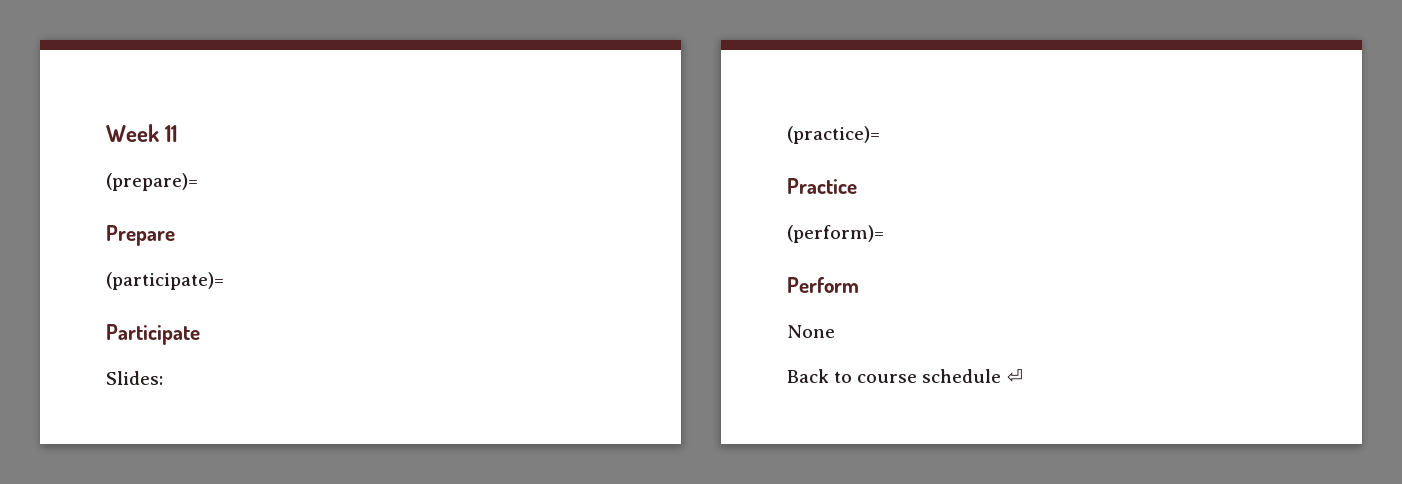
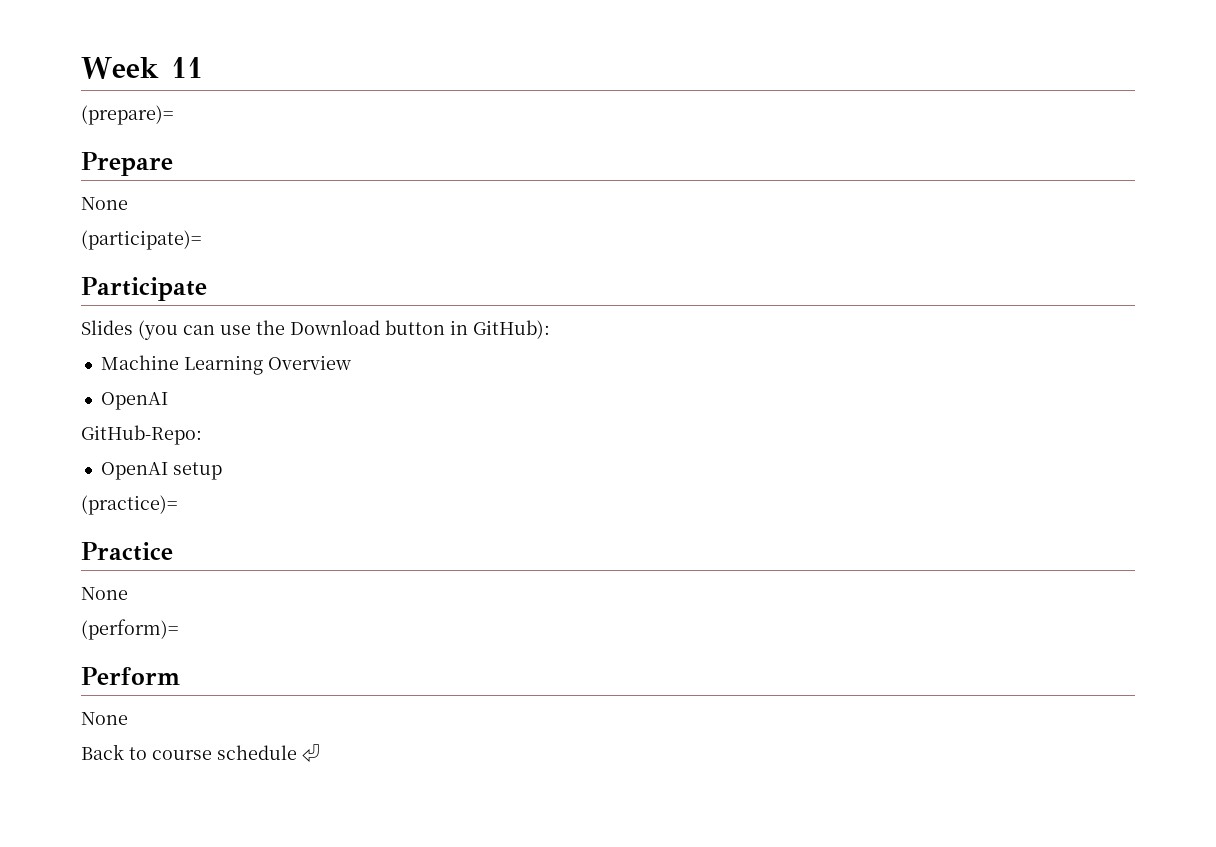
  Prepare
+ None
- Slides:
+ Slides (you can use the Download button in GitHub):
+ Machine Learning Overview
+ OpenAI
+ GitHub-Repo:
+ OpenAI setup
  Practice
+ None

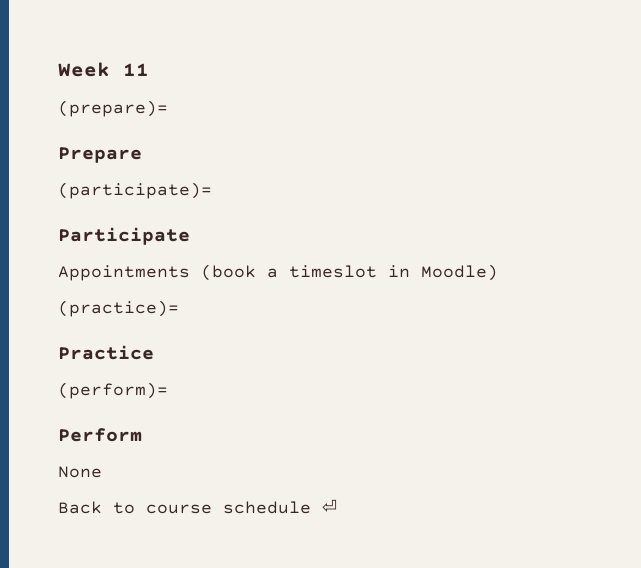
  Prepare
- None
- Slides (you can use the Download button in GitHub):
- Machine Learning Overview
- OpenAI
- GitHub-Repo:
- OpenAI setup
+ Appointments (book a timeslot in Moodle)
  Practice
- None

